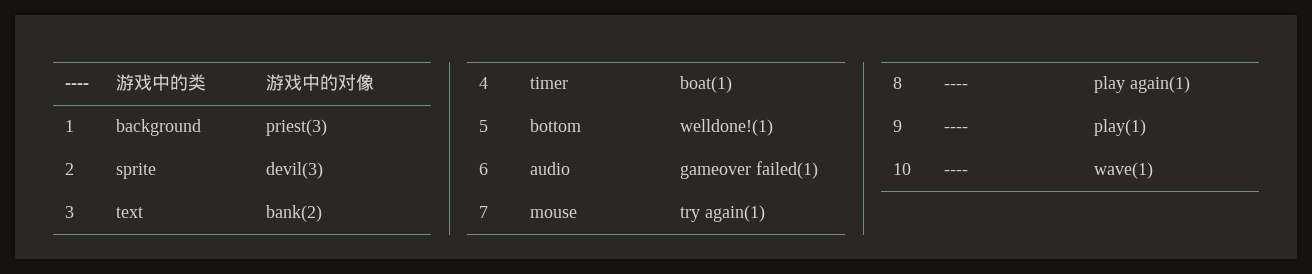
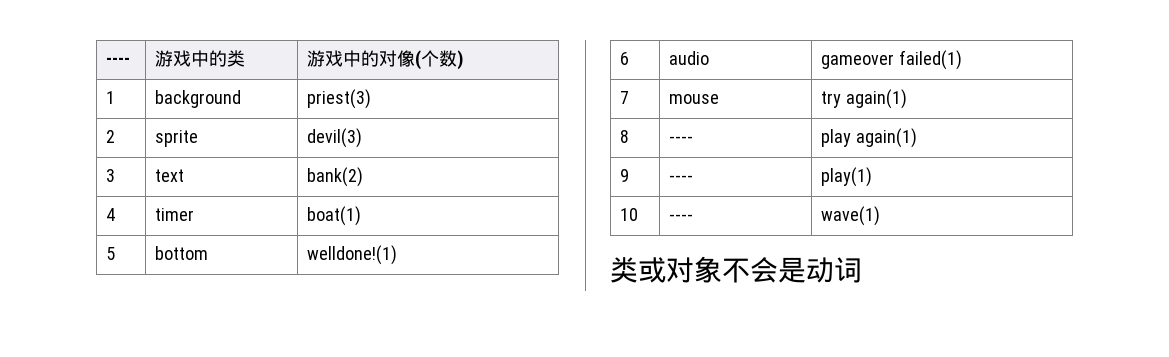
- ---- | 游戏中的类 | 游戏中的对像
+ ---- | 游戏中的类 | 游戏中的对像(个数)
+ 类或对象不会是动词

